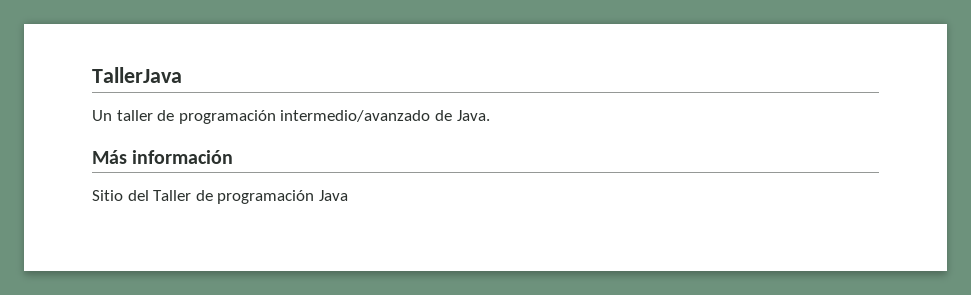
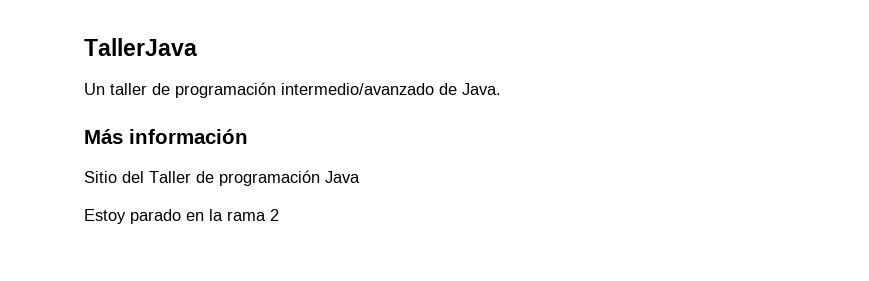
+ Estoy parado en la rama 2

